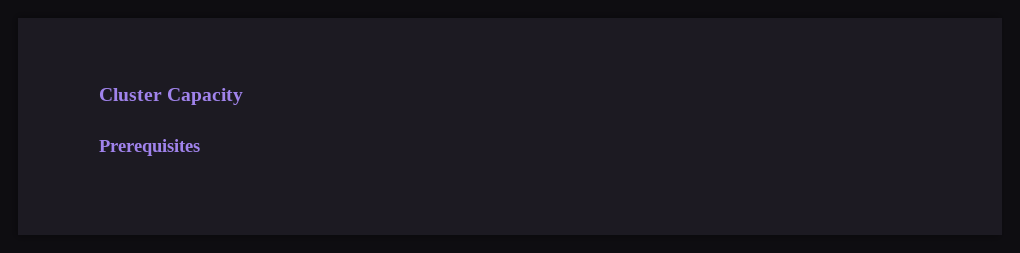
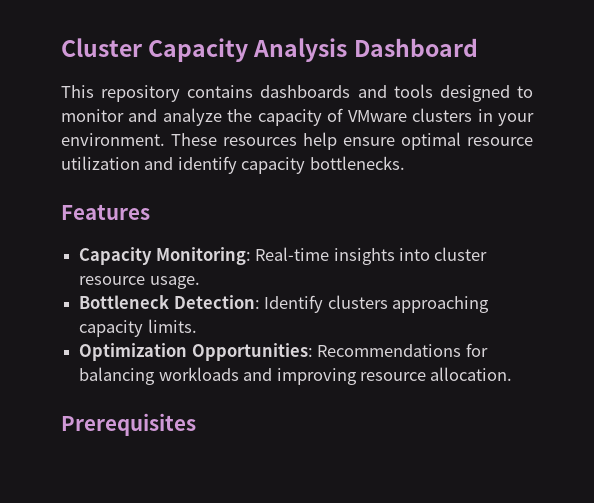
- Cluster Capacity
+ Cluster Capacity Analysis Dashboard
+ This repository contains dashboards and tools designed to monitor and analyze the capacity of VMware clusters in your environment. These resources help ensure optimal resource utilization and identify capacity bottlenecks.
+ Features
+ Capacity Monitoring: Real-time insights into cluster resource usage.
+ Bottleneck Detection: Identify clusters approaching capacity limits.
+ Optimization Opportunities: Recommendations for balancing workloads and improving resource allocation.

